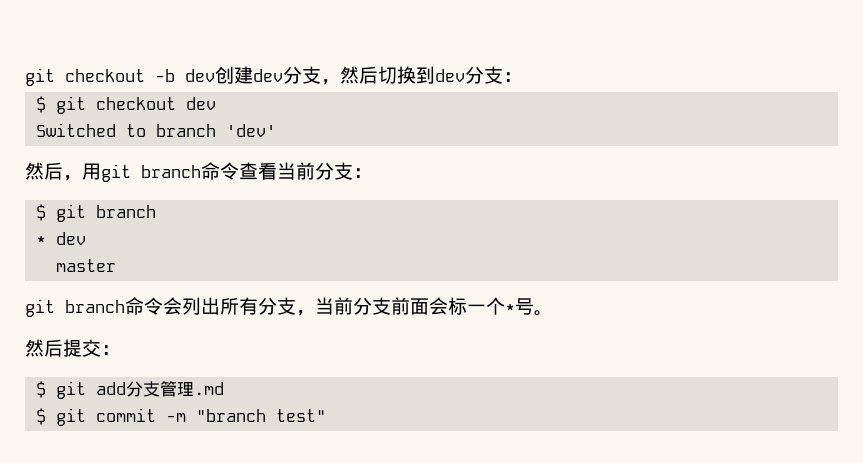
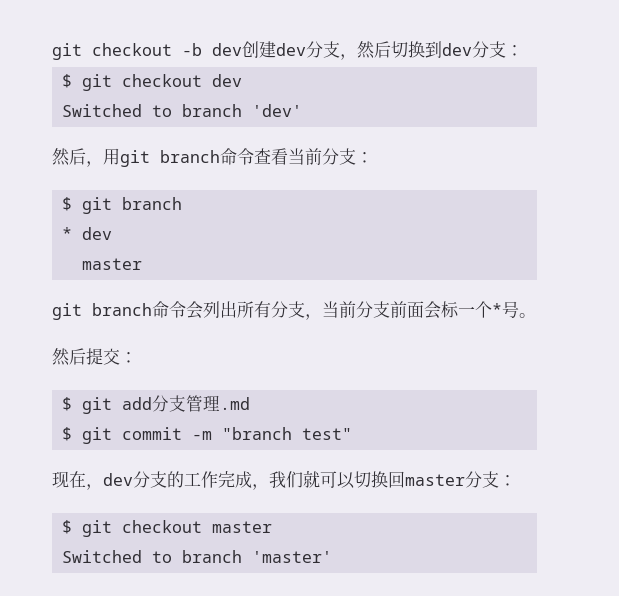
+ 现在，dev分支的工作完成，我们就可以切换回master分支：
+ $ git checkout master
+ Switched to branch 'master'

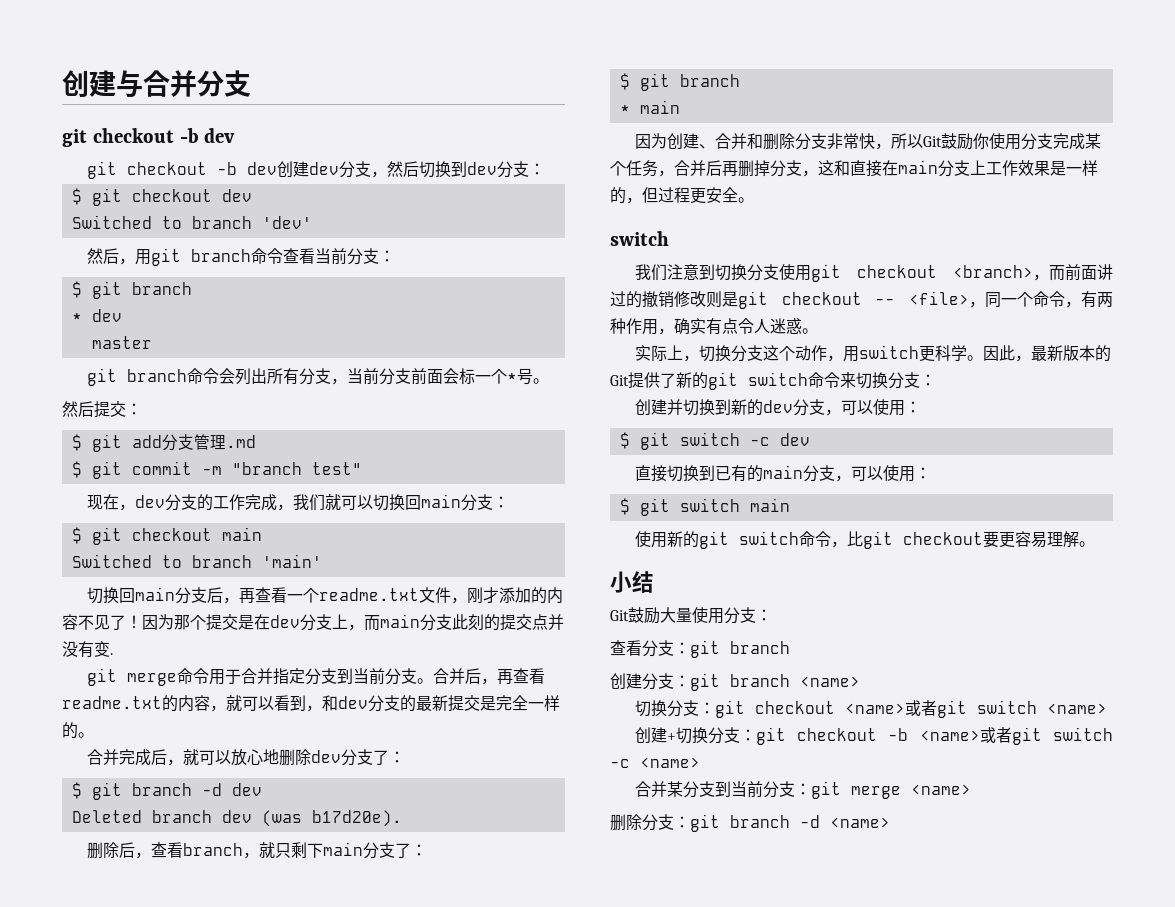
+ 创建与合并分支
+ git checkout -b dev
- 现在，dev分支的工作完成，我们就可以切换回master分支：
- $ git checkout master
- Switched to branch 'master'
+ 现在，dev分支的工作完成，我们就可以切换回main分支：
+ $ git checkout main
+ Switched to branch 'main'
+ 切换回main分支后，再查看一个readme.txt文件，刚才添加的内容不见了！因为那个提交是在dev分支上，而main分支此刻的提交点并没有变.
+ git merge命令用于合并指定分支到当前分支。合并后，再查看readme.txt的内容，就可以看到，和dev分支的最新提交是完全一样的。
+ 合并完成后，就可以放心地删除dev分支了：
+ $ git branch -d dev
+ Deleted branch dev (was b17d20e).
+ 删除后，查看branch，就只剩下main分支了：
+ $ git branch
+ * main
+ 因为创建、合并和删除分支非常快，所以Git鼓励你使用分支完成某个任务，合并后再删掉分支，这和直接在main分支上工作效果是一样的，但过程更安全。
+ switch
+ 我们注意到切换分支使用git checkout <branch>，而前面讲过的撤销修改则是git checkout -- <file>，同一个命令，有两种作用，确实有点令人迷惑。
+ 实际上，切换分支这个动作，用switch更科学。因此，最新版本的Git提供了新的git switch命令来切换分支：
+ 创建并切换到新的dev分支，可以使用：
+ $ git switch -c dev
+ 直接切换到已有的main分支，可以使用：
+ $ git switch main
+ 使用新的git switch命令，比git checkout要更容易理解。
+ 小结
+ Git鼓励大量使用分支：
+ 查看分支：git branch
+ 创建分支：git branch <name>
+ 切换分支：git checkout <name>或者git switch <name>
+ 创建+切换分支：git checkout -b <name>或者git switch -c <name>
+ 合并某分支到当前分支：git merge <name>
+ 删除分支：git branch -d <name>

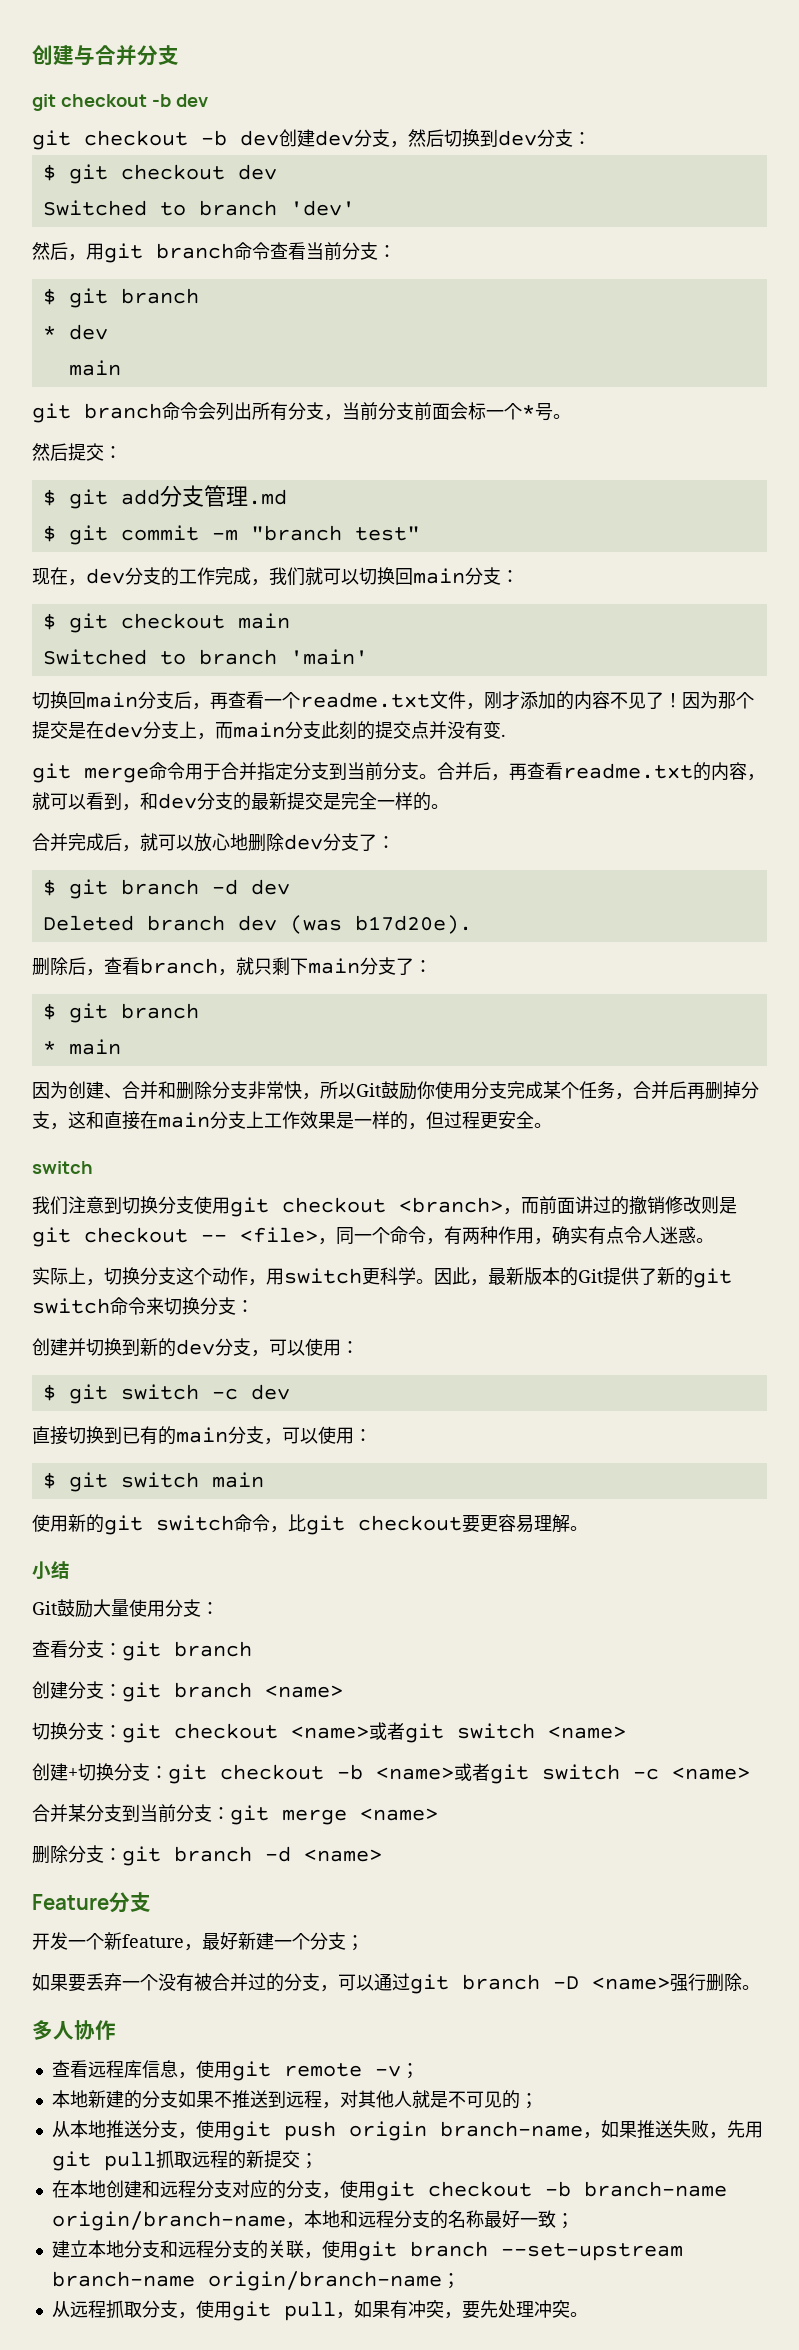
  * dev
- master
+ main
+ Feature分支
+ 开发一个新feature，最好新建一个分支；
+ 如果要丢弃一个没有被合并过的分支，可以通过git branch -D <name>强行删除。
+ 多人协作
+ 查看远程库信息，使用git remote -v；
+ 本地新建的分支如果不推送到远程，对其他人就是不可见的；
+ 从本地推送分支，使用git push origin branch-name，如果推送失败，先用git pull抓取远程的新提交；
+ 在本地创建和远程分支对应的分支，使用git checkout -b branch-name origin/branch-name，本地和远程分支的名称最好一致；
+ 建立本地分支和远程分支的关联，使用git branch --set-upstream branch-name origin/branch-name；
+ 从远程抓取分支，使用git pull，如果有冲突，要先处理冲突。

